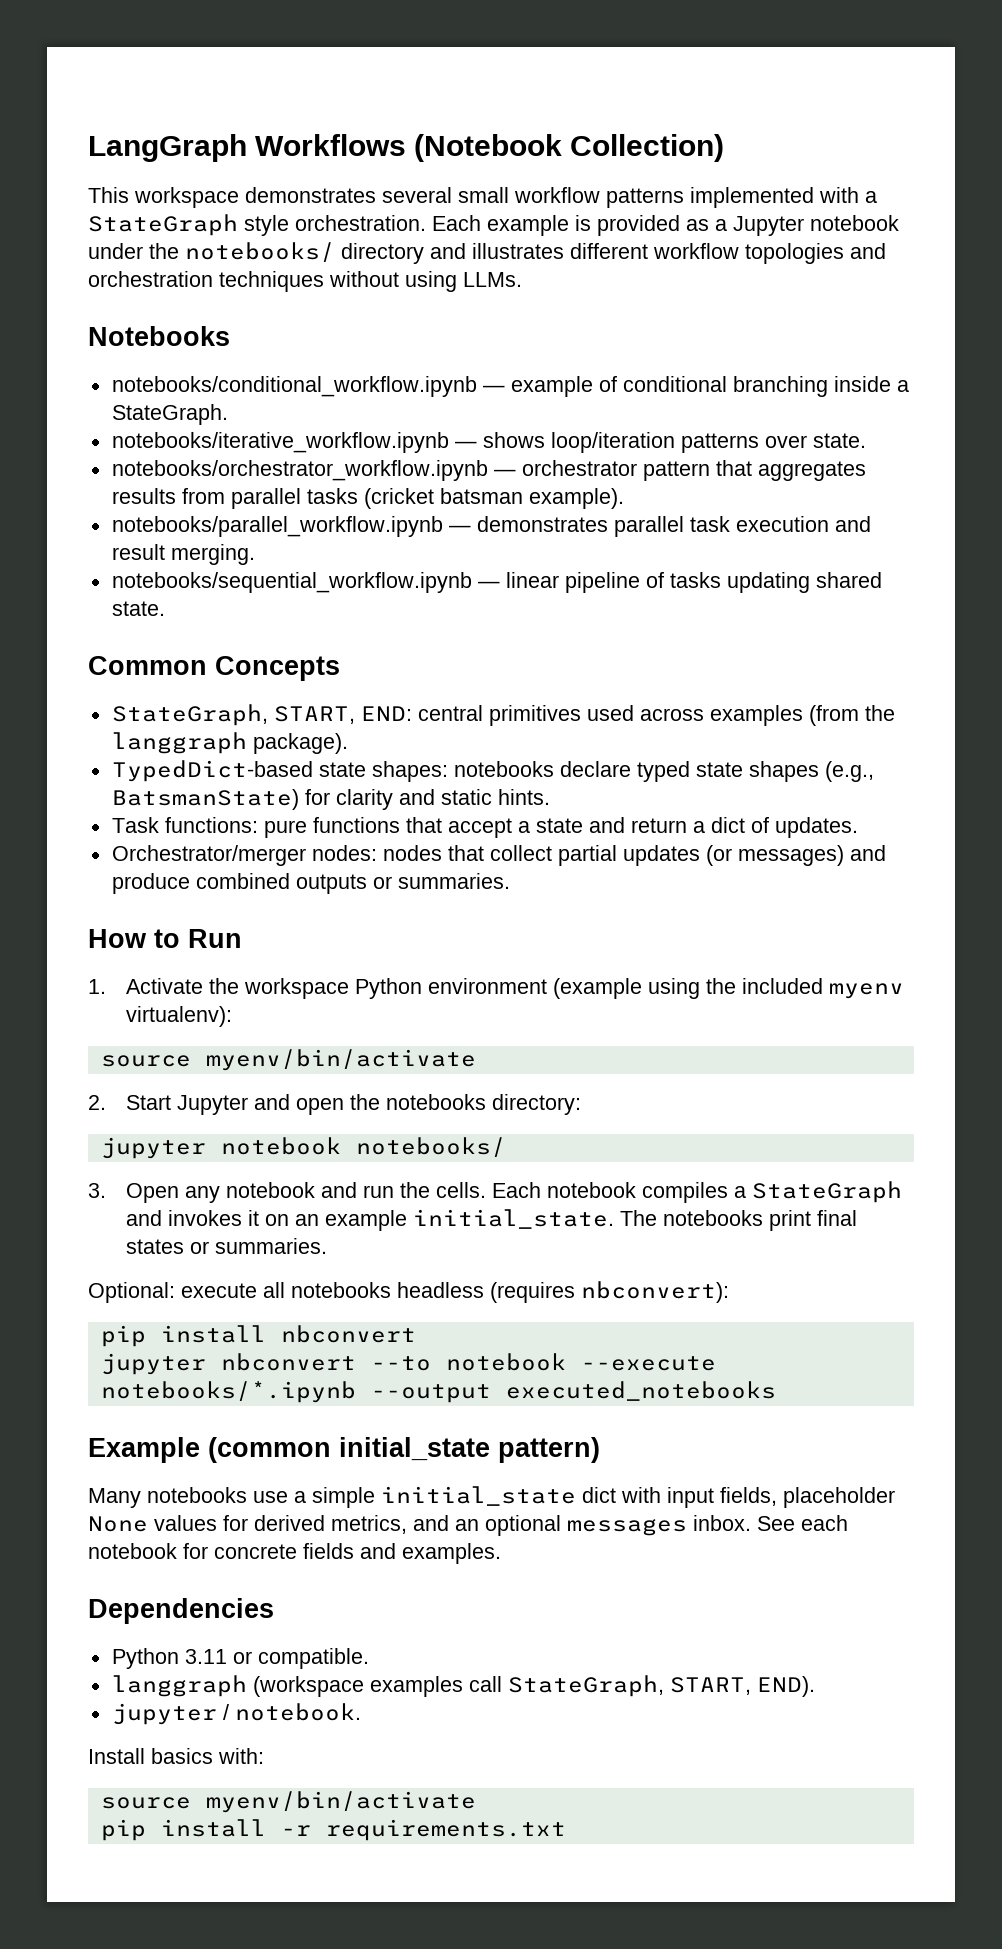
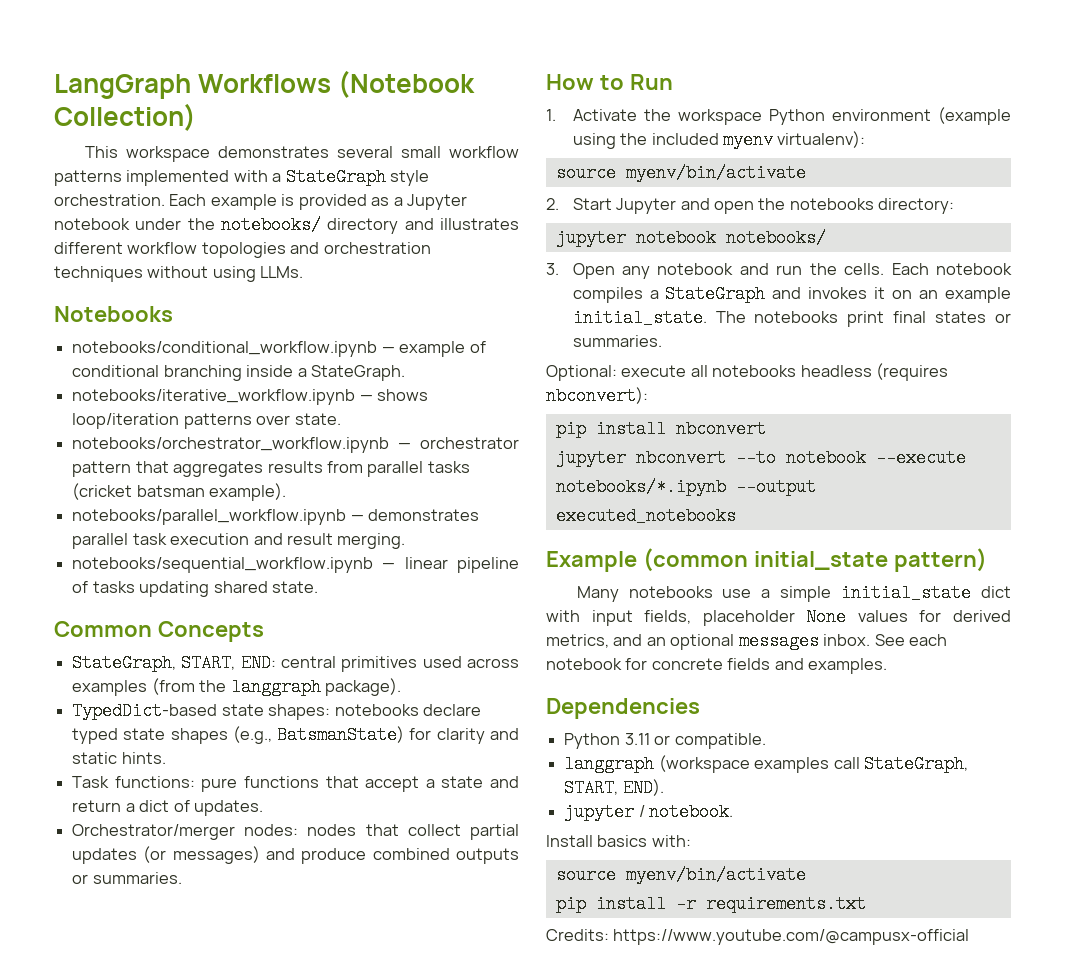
+ Credits: https://www.youtube.com/@campusx-official

